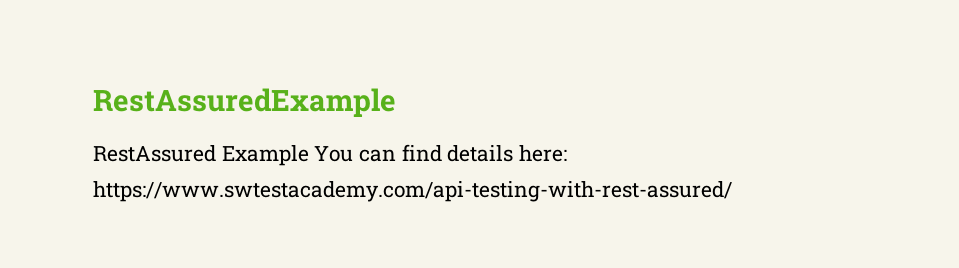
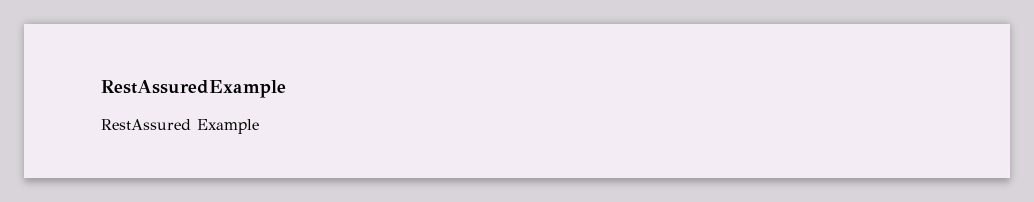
- RestAssured Example You can find details here: https://www.swtestacademy.com/api-testing-with-rest-assured/
+ RestAssured Example

